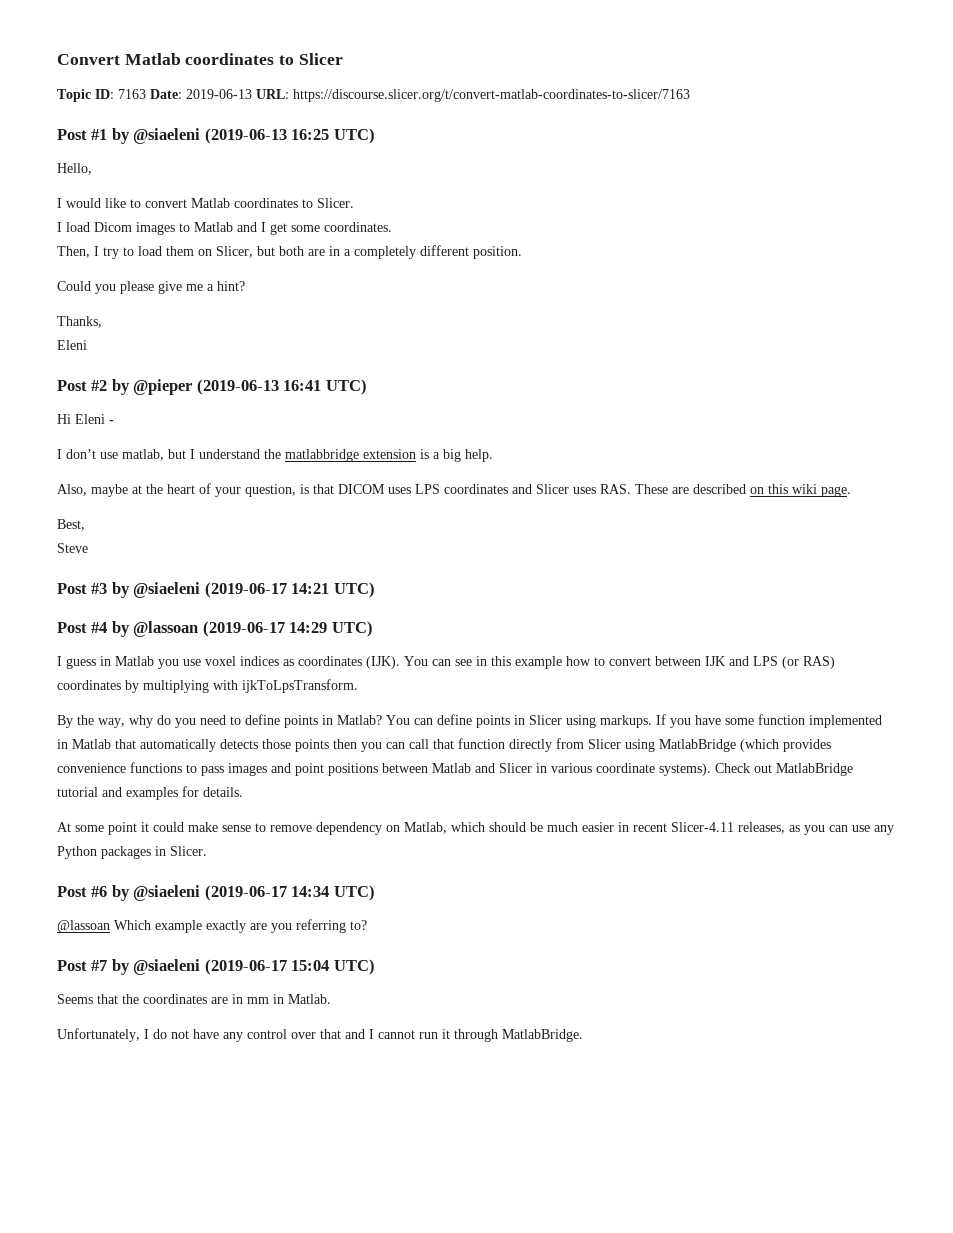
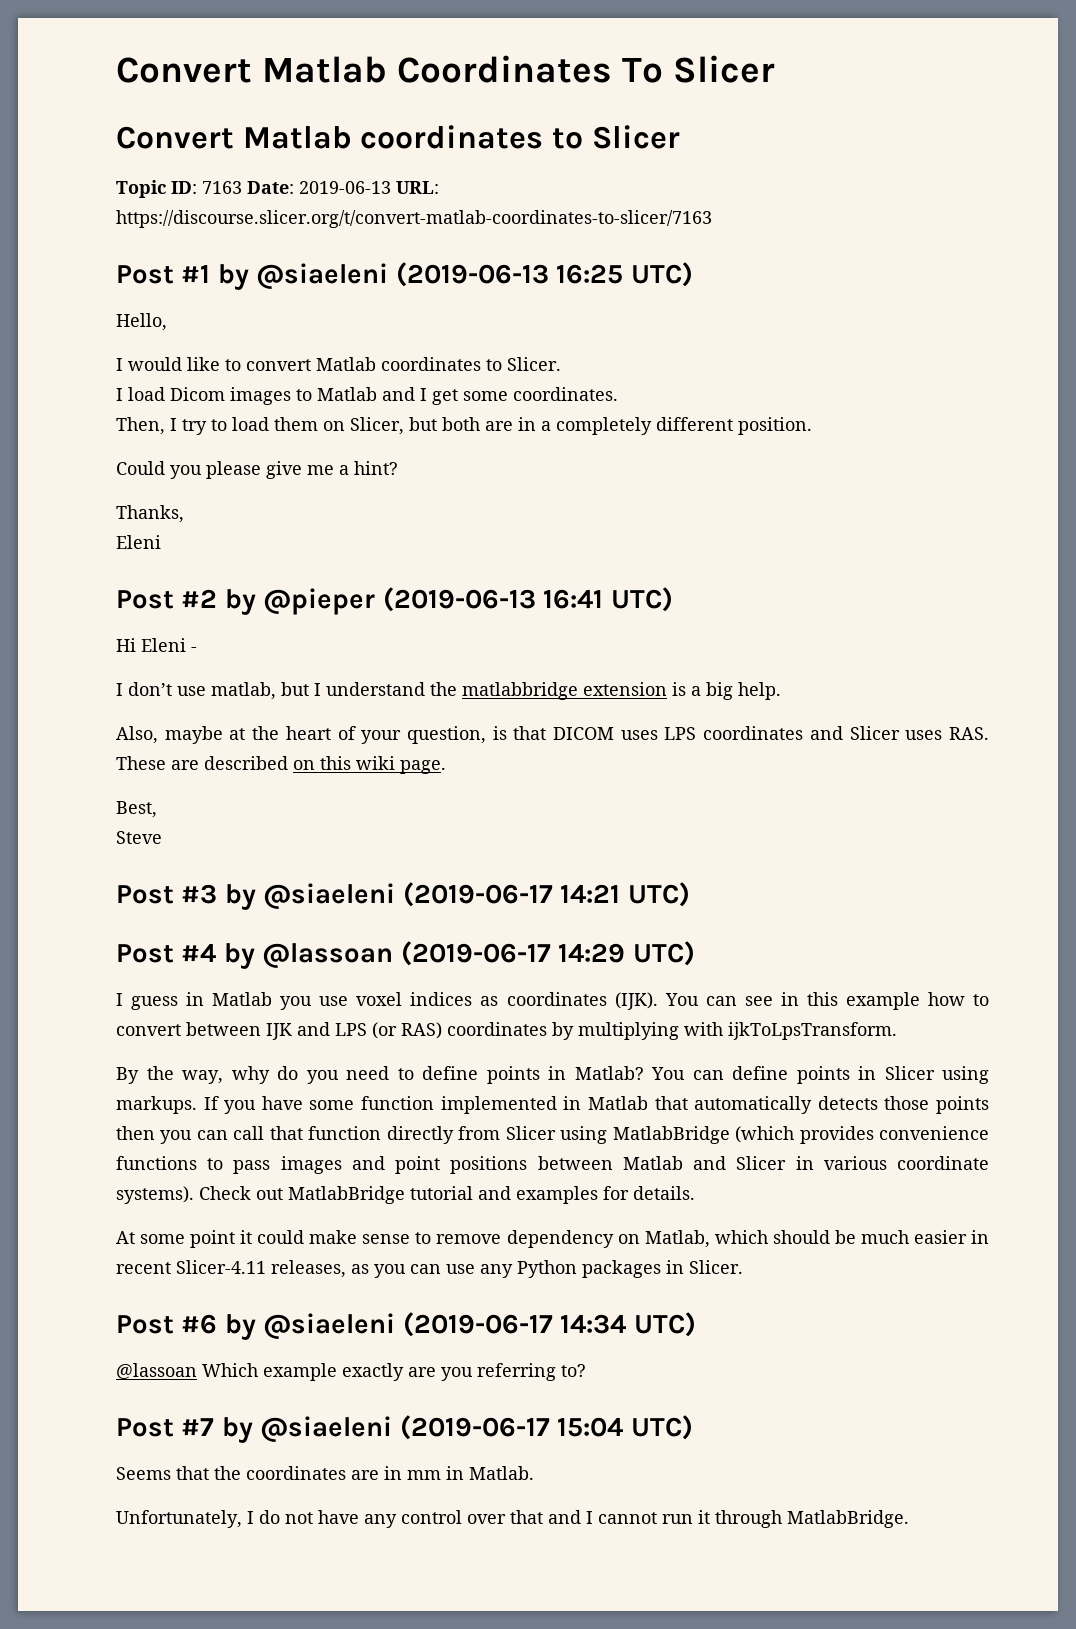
+ Convert Matlab Coordinates To Slicer

